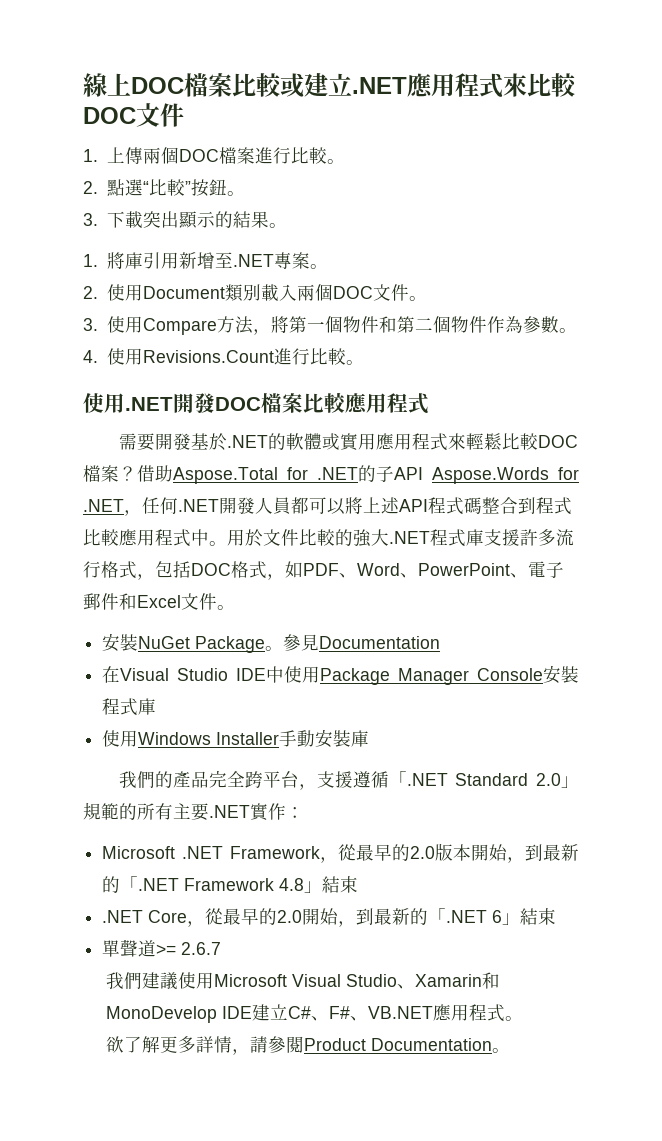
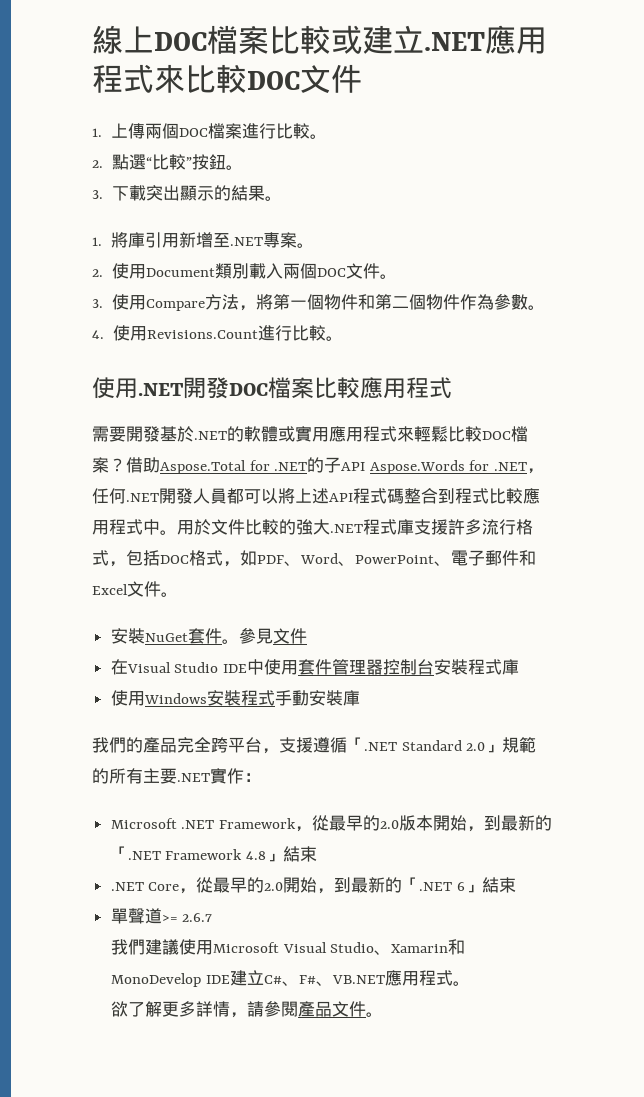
- 安裝NuGet Package。參見Documentation
+ 安裝NuGet套件。參見文件
- 在Visual Studio IDE中使用Package Manager Console安裝程式庫
+ 在Visual Studio IDE中使用套件管理器控制台安裝程式庫
- 使用Windows Installer手動安裝庫
+ 使用Windows安裝程式手動安裝庫
- 欲了解更多詳情，請參閱Product Documentation。
+ 欲了解更多詳情，請參閱產品文件。

